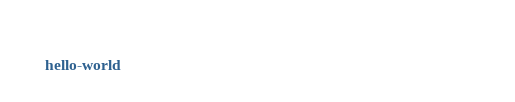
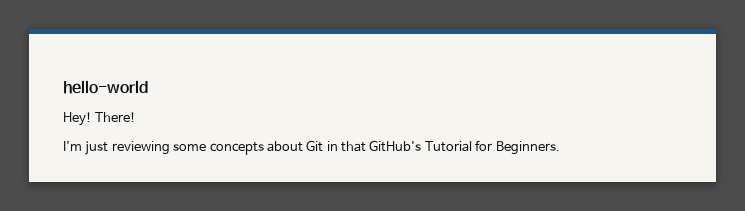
+ Hey! There!
+ I'm just reviewing some concepts about Git in that GitHub's Tutorial for Beginners.

